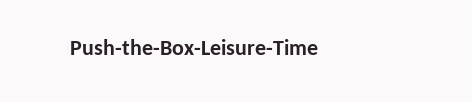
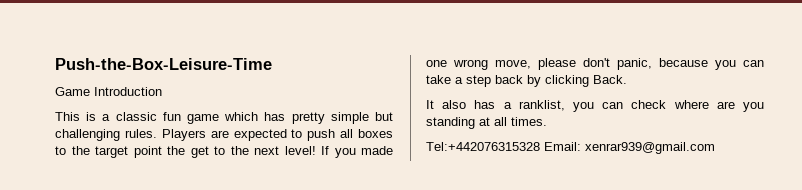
+ Game Introduction
+ This is a classic fun game which has pretty simple but challenging rules. Players are expected to push all boxes to the target point the get to the next level! If you made one wrong move, please don't panic, because you can take a step back by clicking Back.
+ It also has a ranklist, you can check where are you standing at all times.
+ Tel:+442076315328 Email: xenrar939@gmail.com

